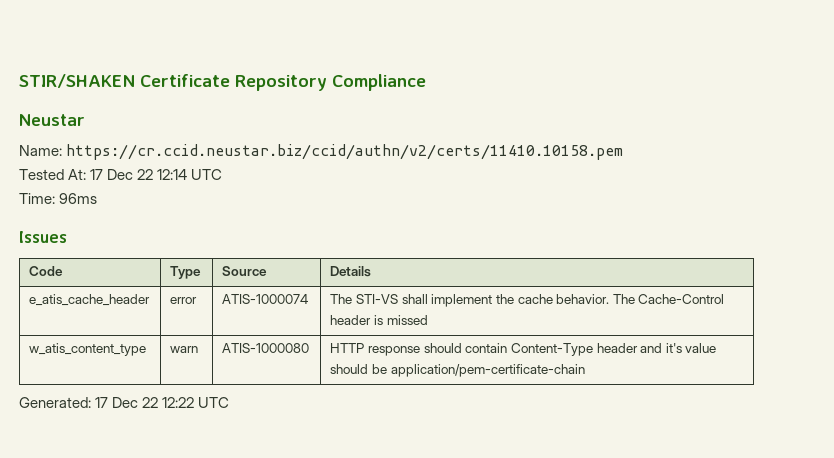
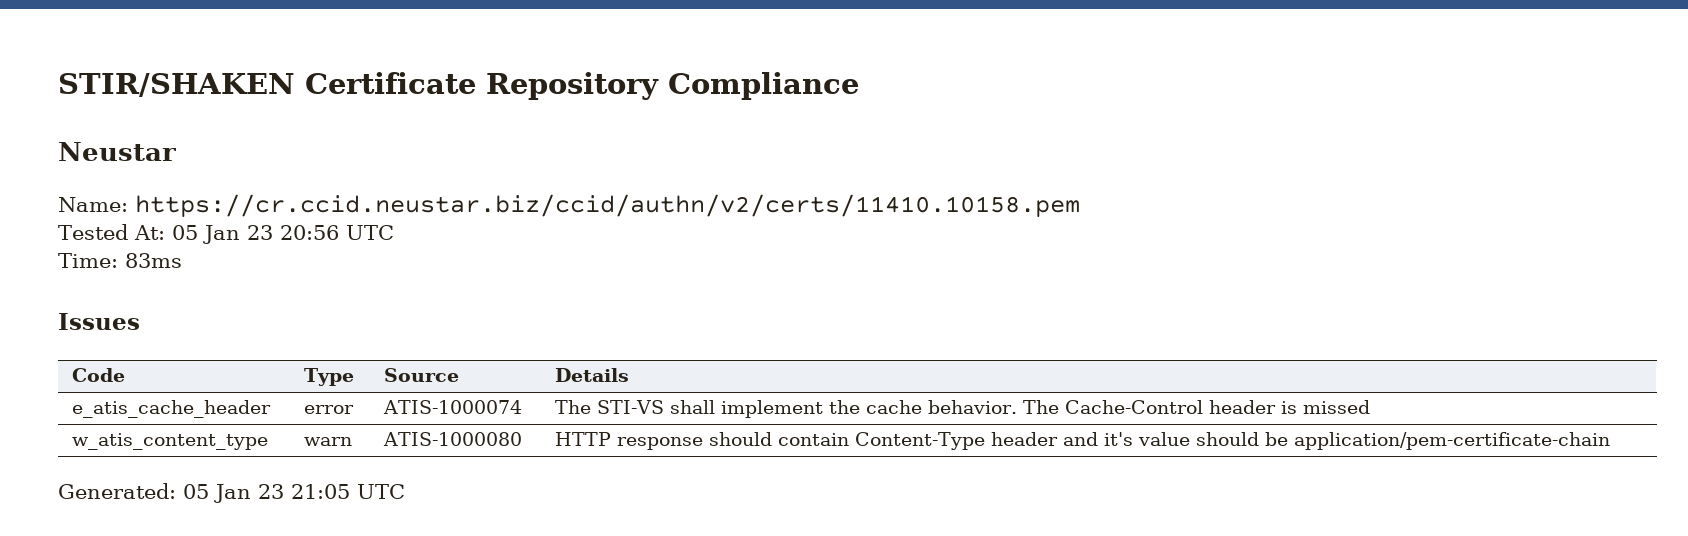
- Tested At: 17 Dec 22 12:14 UTC
+ Tested At: 05 Jan 23 20:56 UTC
- Time: 96ms
+ Time: 83ms
- Generated: 17 Dec 22 12:22 UTC
+ Generated: 05 Jan 23 21:05 UTC

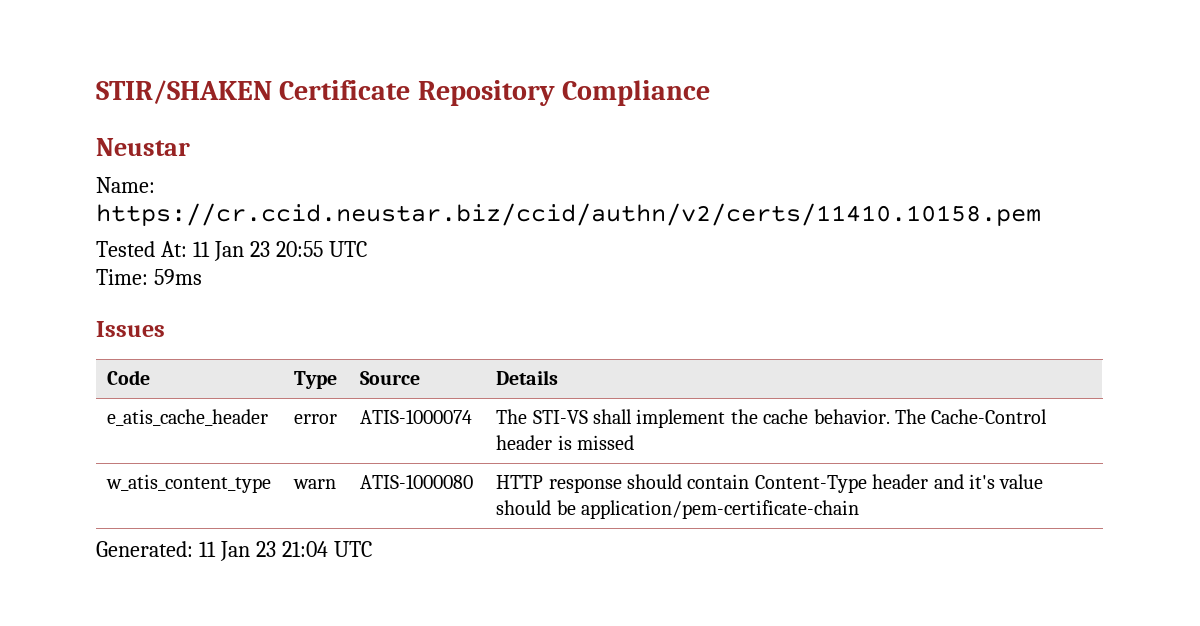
- Tested At: 05 Jan 23 20:56 UTC
+ Tested At: 11 Jan 23 20:55 UTC
- Time: 83ms
+ Time: 59ms
- Generated: 05 Jan 23 21:05 UTC
+ Generated: 11 Jan 23 21:04 UTC

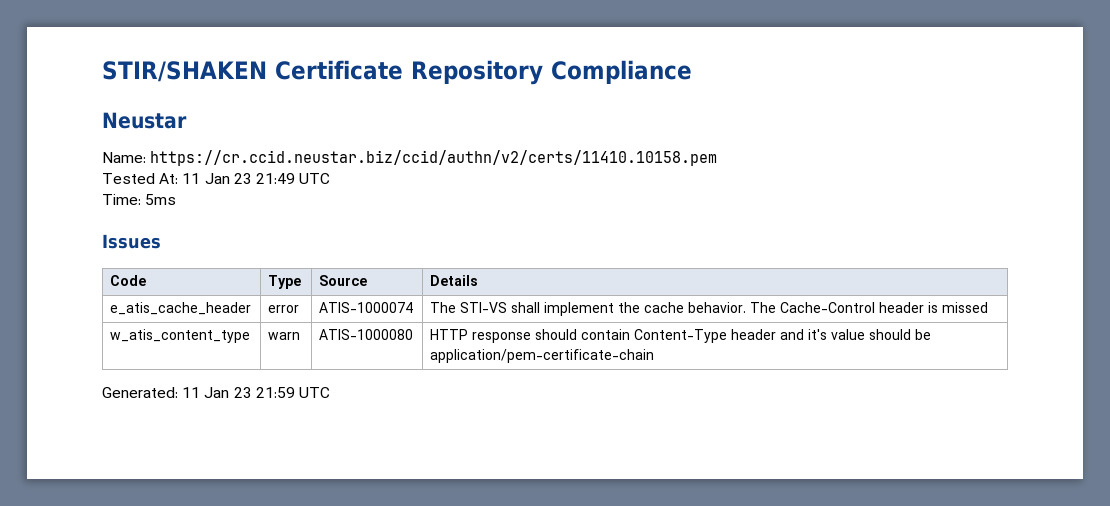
- Tested At: 11 Jan 23 20:55 UTC
+ Tested At: 11 Jan 23 21:49 UTC
- Time: 59ms
+ Time: 5ms
- Generated: 11 Jan 23 21:04 UTC
+ Generated: 11 Jan 23 21:59 UTC

